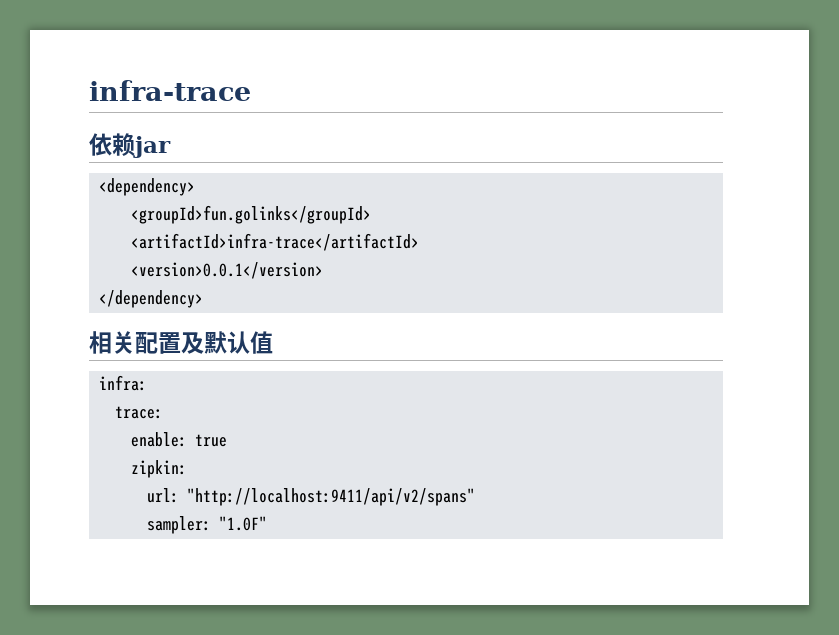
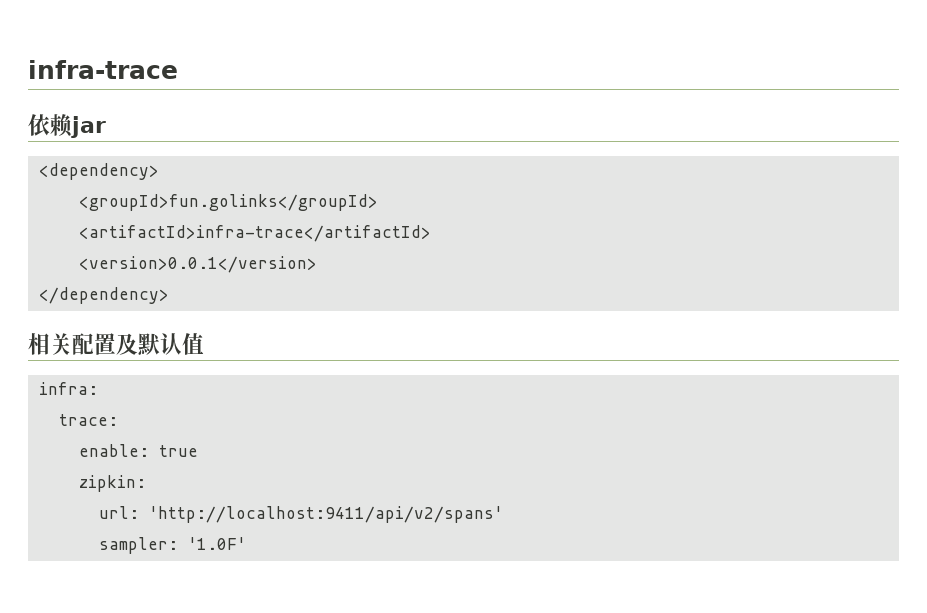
- url: "http://localhost:9411/api/v2/spans"
+ url: 'http://localhost:9411/api/v2/spans'
- sampler: "1.0F"
+ sampler: '1.0F'

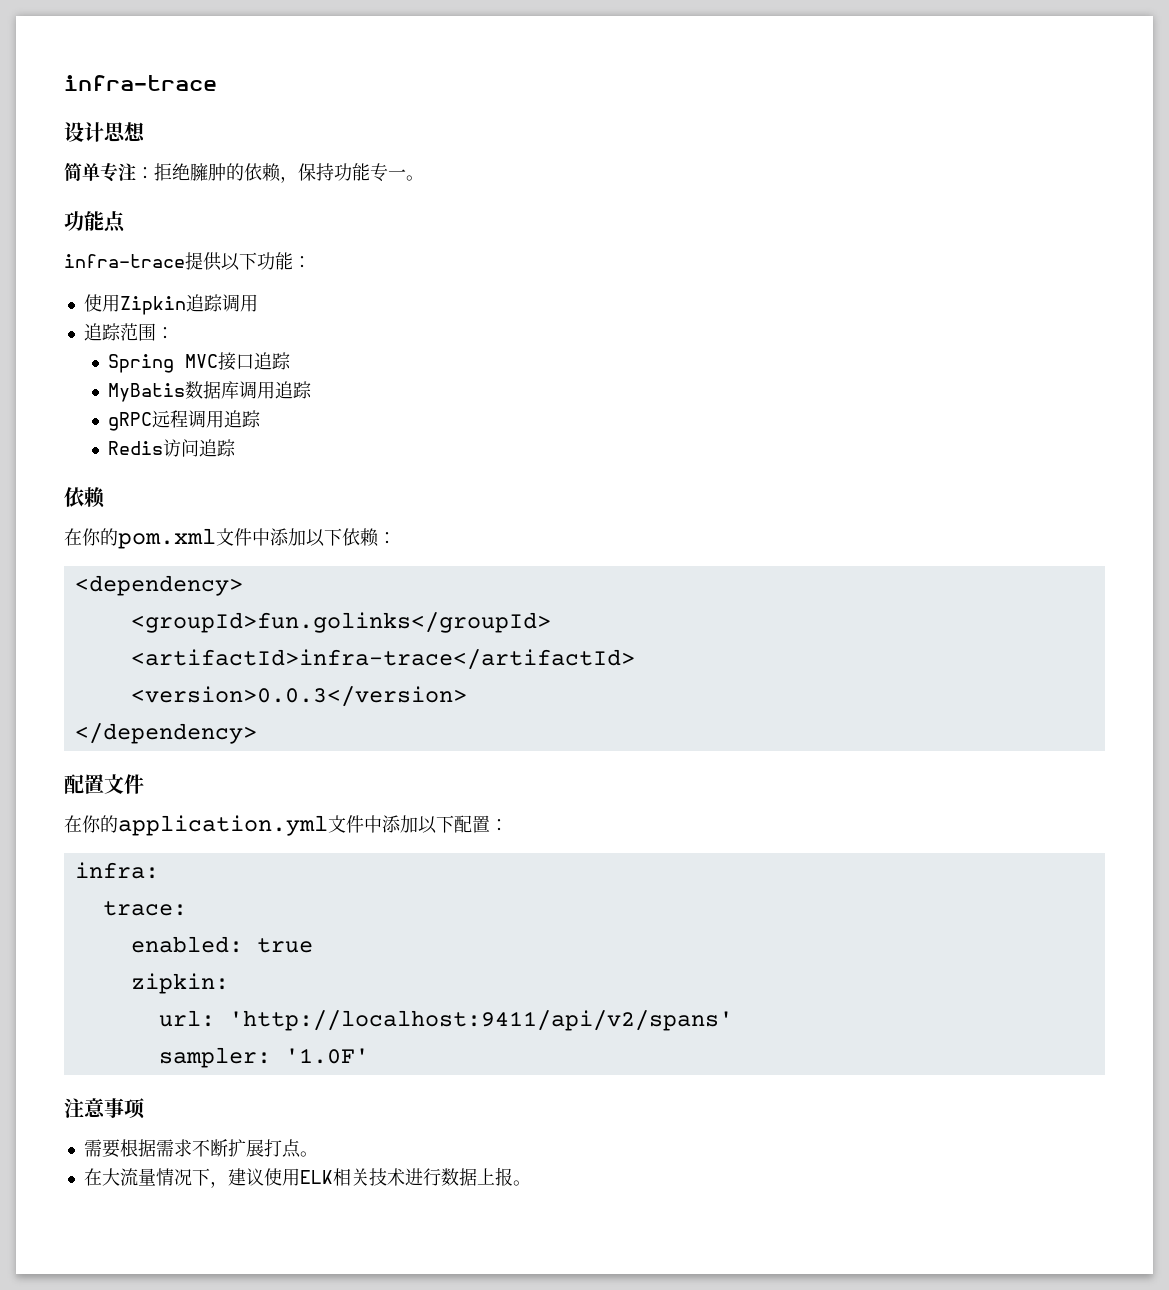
- 依赖jar
+ 设计思想
+ 简单专注：拒绝臃肿的依赖，保持功能专一。
+ 功能点
+ infra-trace提供以下功能：
+ 使用Zipkin追踪调用
+ 追踪范围：
+ Spring MVC接口追踪
+ MyBatis数据库调用追踪
+ gRPC远程调用追踪
+ Redis访问追踪
+ 依赖
+ 在你的pom.xml文件中添加以下依赖：
- <version>0.0.1</version>
+ <version>0.0.3</version>
- 相关配置及默认值
+ 配置文件
+ 在你的application.yml文件中添加以下配置：
- enable: true
+ enabled: true
+ 注意事项
+ 需要根据需求不断扩展打点。
+ 在大流量情况下，建议使用ELK相关技术进行数据上报。

